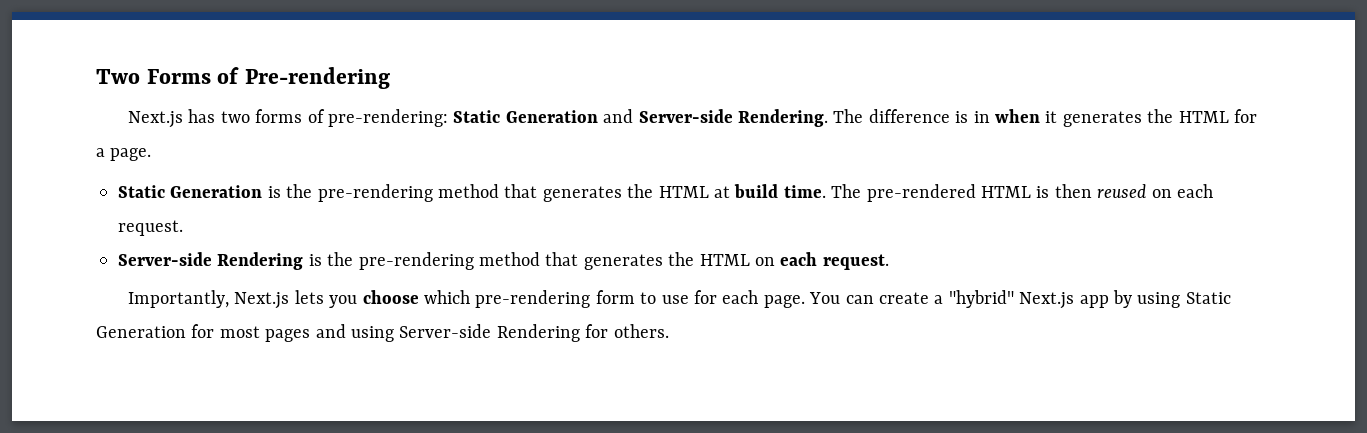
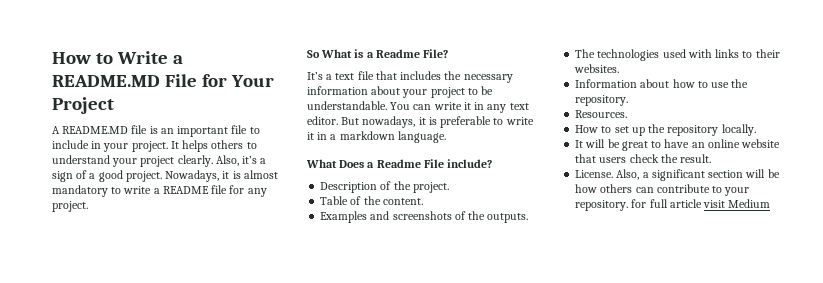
- Two Forms of Pre-rendering
- Next.js has two forms of pre-rendering: Static Generation and Server-side Rendering. The difference is in when it generates the HTML for a page.
- Static Generation is the pre-rendering method that generates the HTML at build time. The pre-rendered HTML is then reused on each request.
- Server-side Rendering is the pre-rendering method that generates the HTML on each request.
- Importantly, Next.js lets you choose which pre-rendering form to use for each page. You can create a "hybrid" Next.js app by using Static Generation for most pages and using Server-side Rendering for others.
+ How to Write a README.MD File for Your Project
+ A README.MD file is an important file to include in your project. It helps others to understand your project clearly. Also, it’s a sign of a good project. Nowadays, it is almost mandatory to write a README file for any project.
+ So What is a Readme File?
+ It’s a text file that includes the necessary information about your project to be understandable. You can write it in any text editor. But nowadays, it is preferable to write it in a markdown language.
+ What Does a Readme File include?
+ Description of the project.
+ Table of the content.
+ Examples and screenshots of the outputs.
+ The technologies used with links to their websites.
+ Information about how to use the repository.
+ Resources.
+ How to set up the repository locally.
+ It will be great to have an online website that users check the result.
+ License. Also, a significant section will be how others can contribute to your repository. for full article visit Medium

